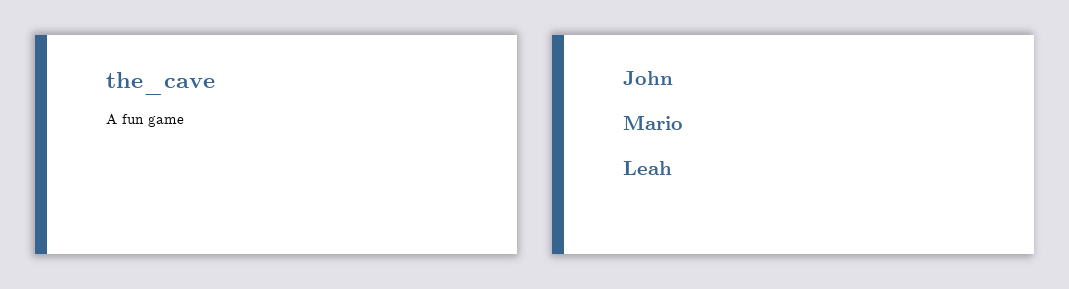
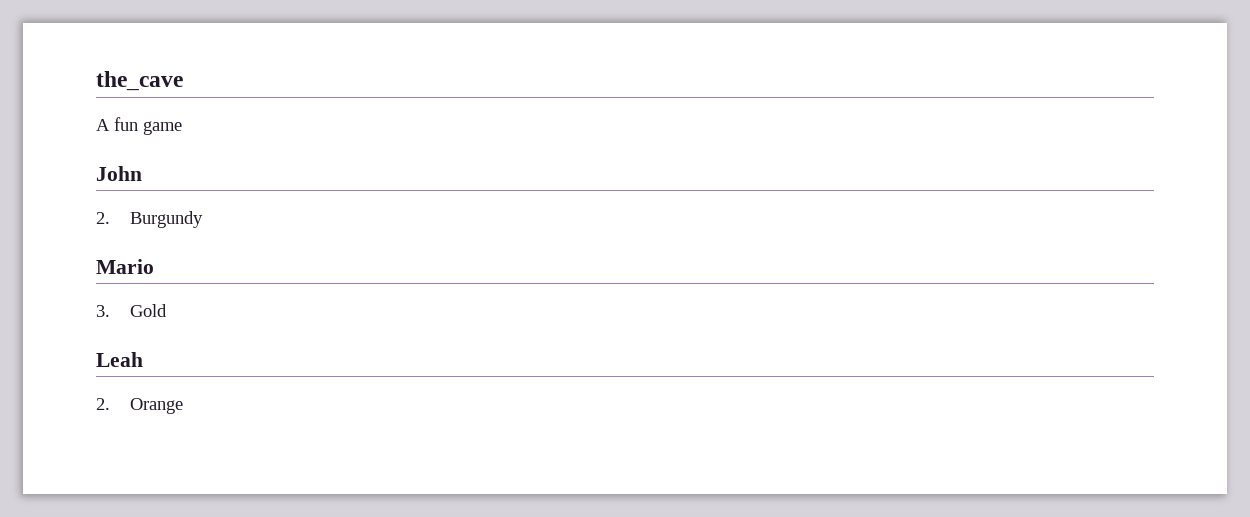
+ 2. Burgundy
+ 3. Gold
+ 2. Orange

